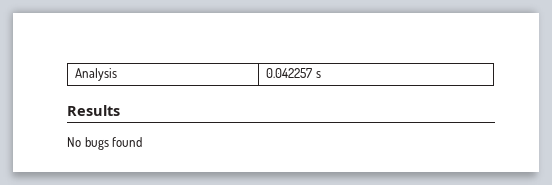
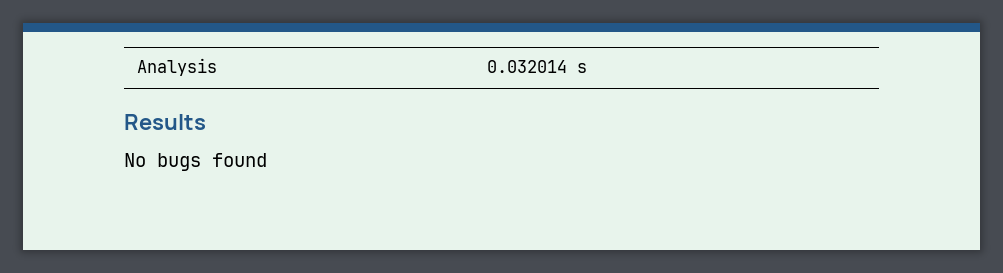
- Analysis | 0.042257 s
+ Analysis | 0.032014 s

